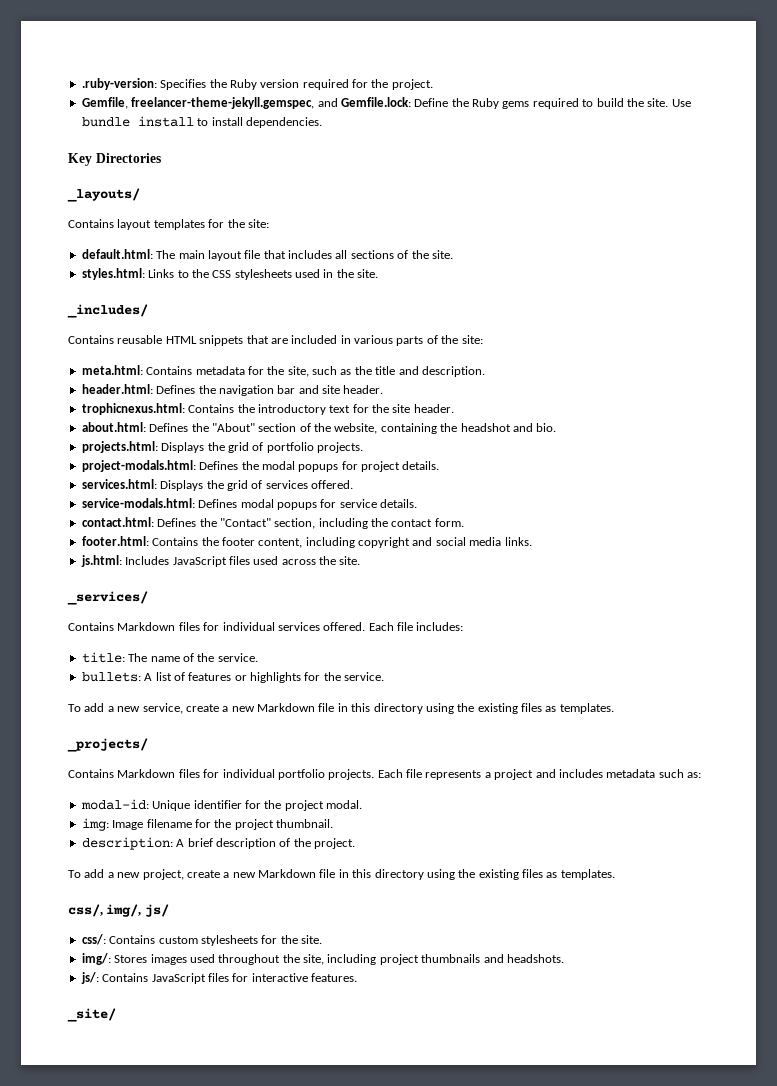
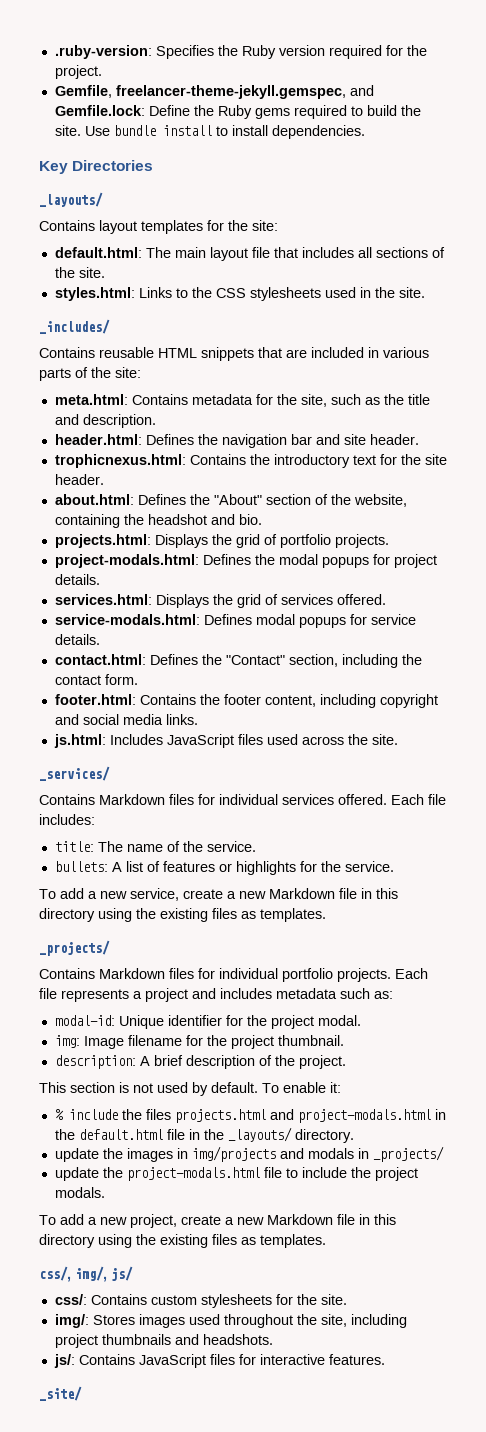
+ This section is not used by default. To enable it:
+ % include the files projects.html and project-modals.html in the default.html file in the _layouts/ directory.
+ update the images in img/projects and modals in _projects/
+ update the project-modals.html file to include the project modals.

